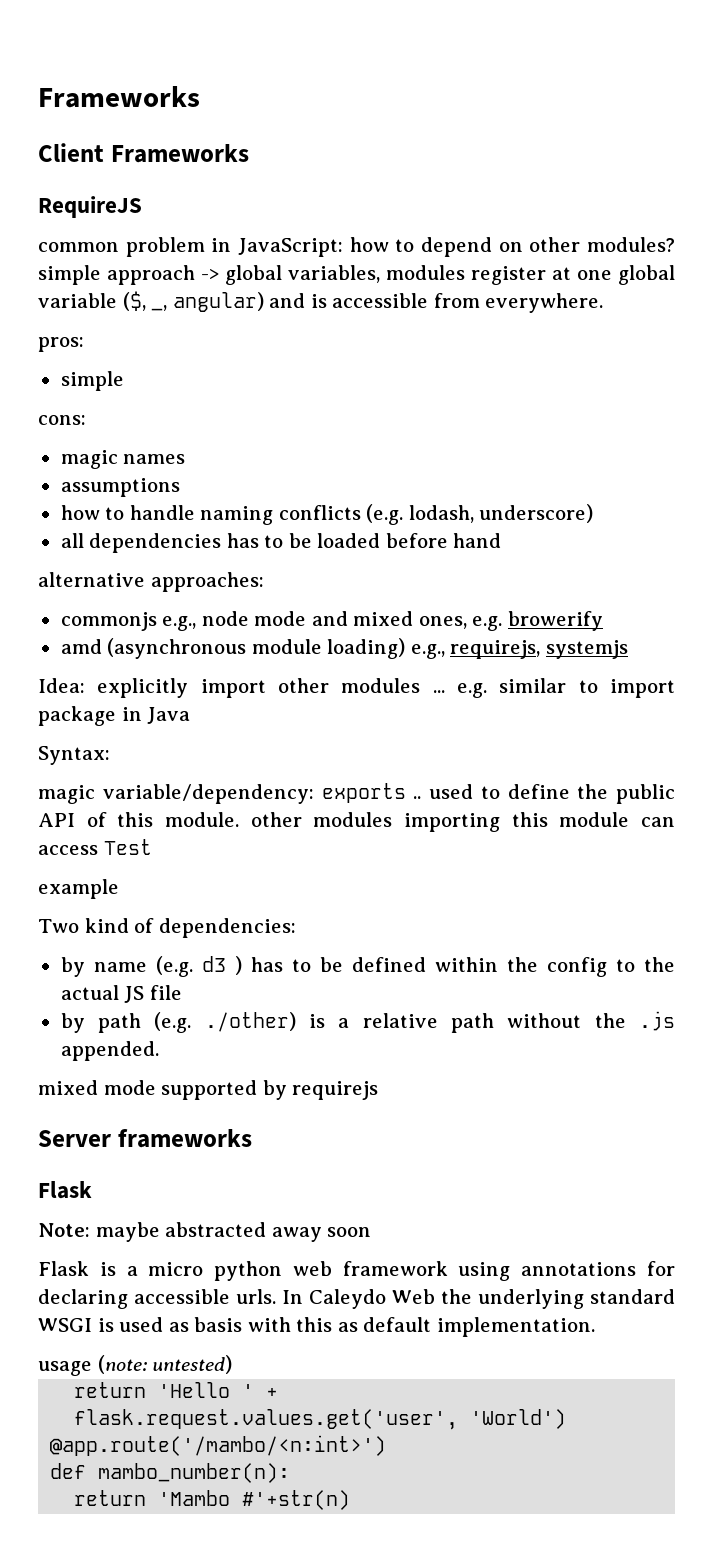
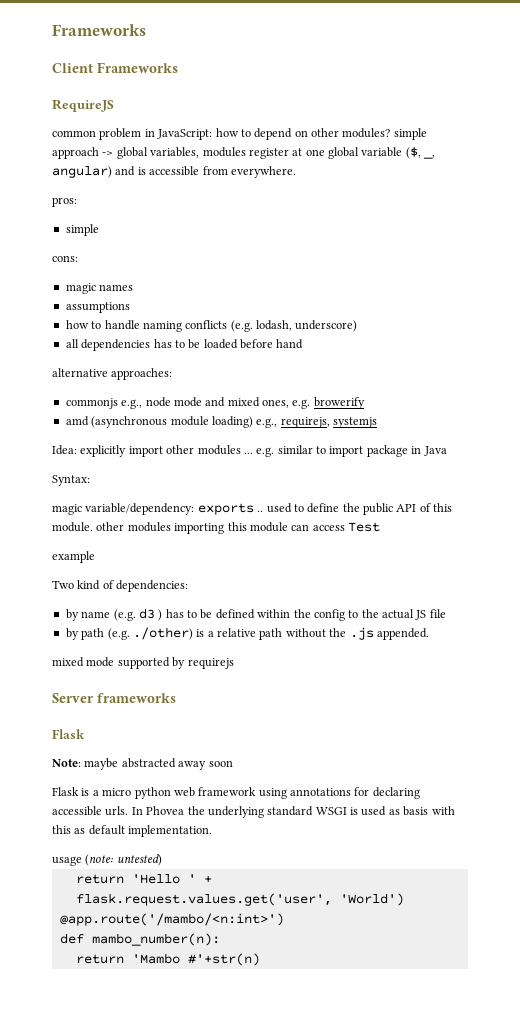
- In Caleydo Web the underlying standard WSGI is used as basis with this as default implementation.
+ In Phovea the underlying standard WSGI is used as basis with this as default implementation.

